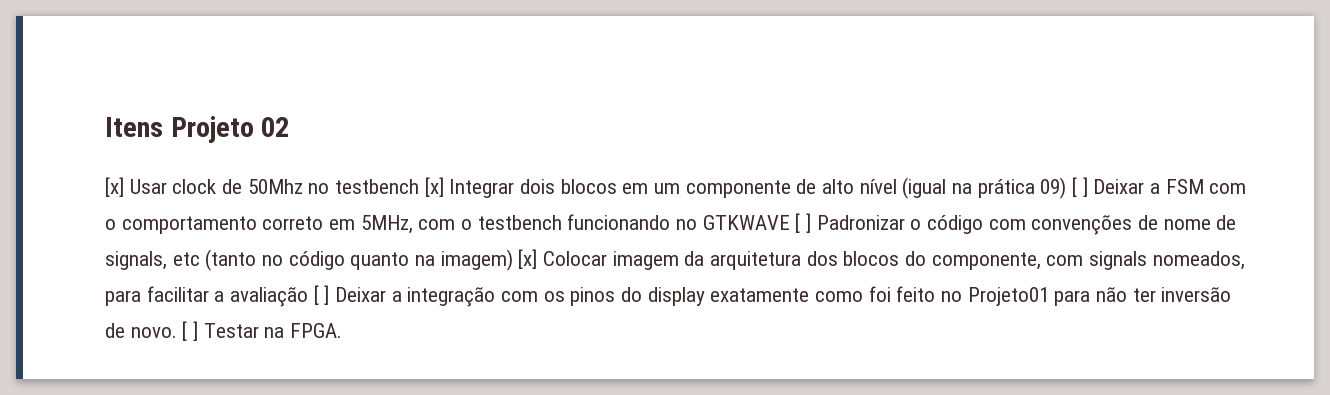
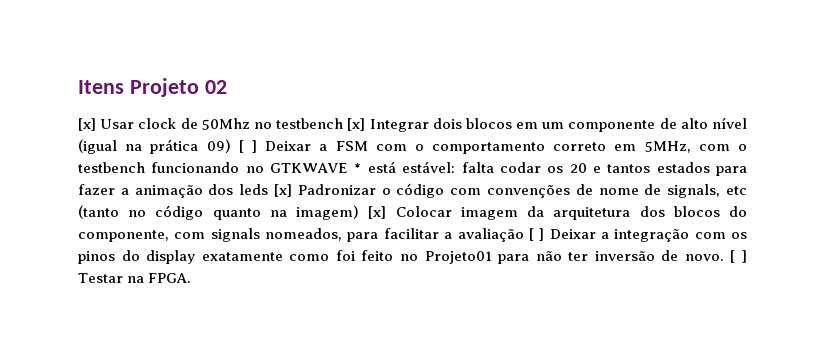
- [x] Usar clock de 50Mhz no testbench [x] Integrar dois blocos em um componente de alto nível (igual na prática 09) [ ] Deixar a FSM com o comportamento correto em 5MHz, com o testbench funcionando no GTKWAVE [ ] Padronizar o código com convenções de nome de signals, etc (tanto no código quanto na imagem) [x] Colocar imagem da arquitetura dos blocos do componente, com signals nomeados, para facilitar a avaliação [ ] Deixar a integração com os pinos do display exatamente como foi feito no Projeto01 para não ter inversão de novo.
+ [x] Usar clock de 50Mhz no testbench [x] Integrar dois blocos em um componente de alto nível (igual na prática 09) [ ] Deixar a FSM com o comportamento correto em 5MHz, com o testbench funcionando no GTKWAVE * está estável: falta codar os 20 e tantos estados para fazer a animação dos leds [x] Padronizar o código com convenções de nome de signals, etc (tanto no código quanto na imagem) [x] Colocar imagem da arquitetura dos blocos do componente, com signals nomeados, para facilitar a avaliação [ ] Deixar a integração com os pinos do display exatamente como foi feito no Projeto01 para não ter inversão de novo.

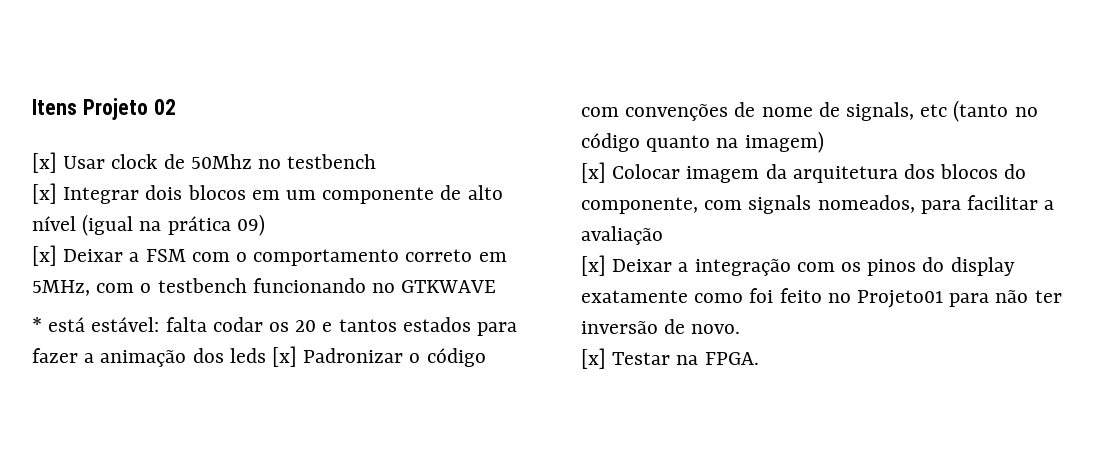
- [x] Usar clock de 50Mhz no testbench [x] Integrar dois blocos em um componente de alto nível (igual na prática 09) [ ] Deixar a FSM com o comportamento correto em 5MHz, com o testbench funcionando no GTKWAVE * está estável:
+ [x] Usar clock de 50Mhz no testbench
+ [x] Integrar dois blocos em um componente de alto nível (igual na prática 09)
+ [x] Deixar a FSM com o comportamento correto em 5MHz, com o testbench funcionando no GTKWAVE
+ * está estável:
- falta codar os 20 e tantos estados para fazer a animação dos leds [x] Padronizar o código com convenções de nome de signals, etc (tanto no código quanto na imagem) [x] Colocar imagem da arquitetura dos blocos do componente, com signals nomeados, para facilitar a avaliação [ ] Deixar a integração com os pinos do display exatamente como foi feito no Projeto01 para não ter inversão de novo. [ ] Testar na FPGA.
+ falta codar os 20 e tantos estados para fazer a animação dos leds [x] Padronizar o código com convenções de nome de signals, etc (tanto no código quanto na imagem)
+ [x] Colocar imagem da arquitetura dos blocos do componente, com signals nomeados, para facilitar a avaliação
+ [x] Deixar a integração com os pinos do display exatamente como foi feito no Projeto01 para não ter inversão de novo.
+ [x] Testar na FPGA.

